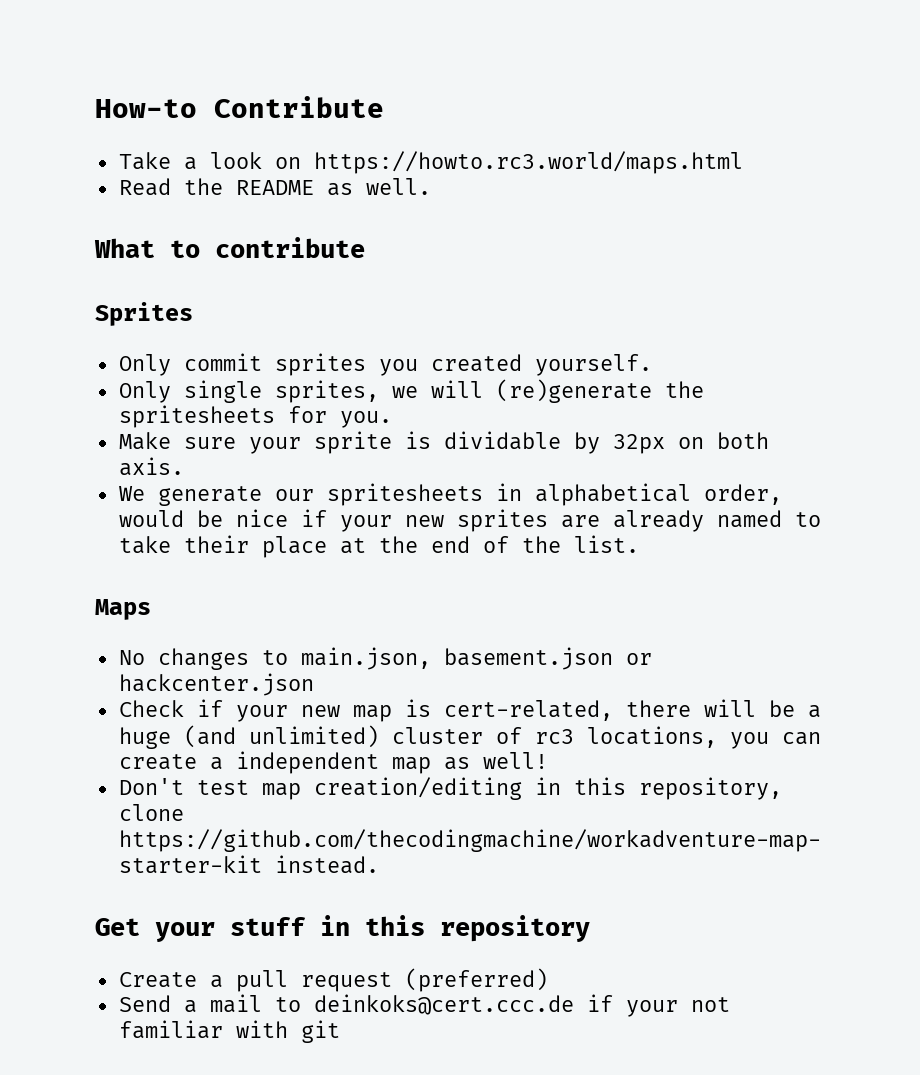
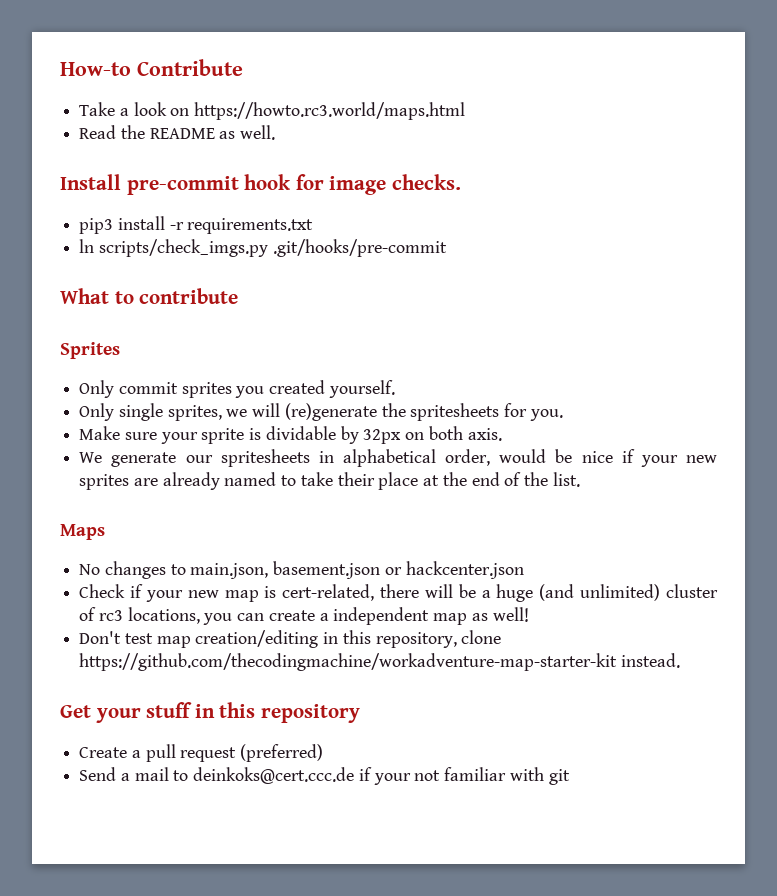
+ Install pre-commit hook for image checks.
+ pip3 install -r requirements.txt
+ ln scripts/check_imgs.py .git/hooks/pre-commit

